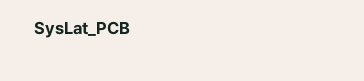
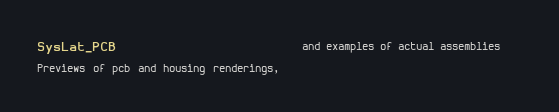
+ Previews of pcb and housing renderings, and examples of actual assemblies

